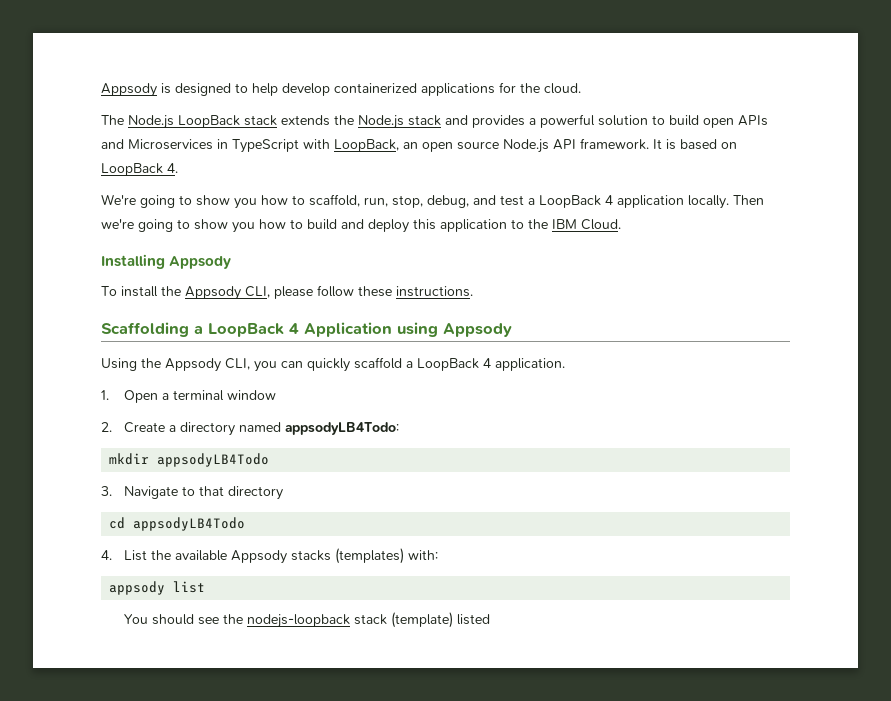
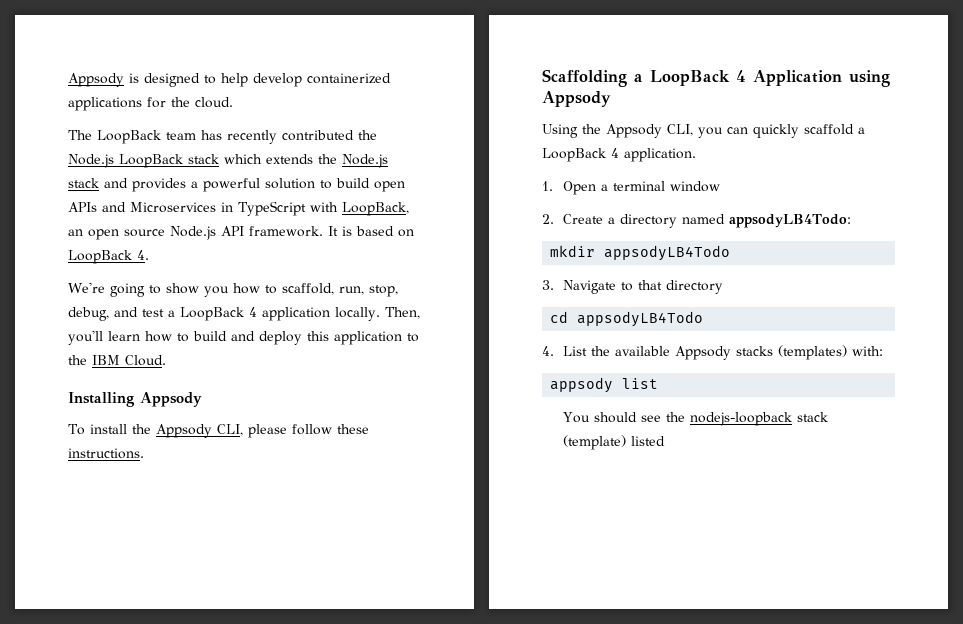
- The Node.js LoopBack stack extends the Node.js stack and provides a powerful solution to build open APIs and Microservices in TypeScript with LoopBack, an open source Node.js API framework.
+ The LoopBack team has recently contributed the Node.js LoopBack stack which extends the Node.js stack and provides a powerful solution to build open APIs and Microservices in TypeScript with LoopBack, an open source Node.js API framework.
- Then we're going to show you how to build and deploy this application to the IBM Cloud.
+ Then, you'll learn how to build and deploy this application to the IBM Cloud.

